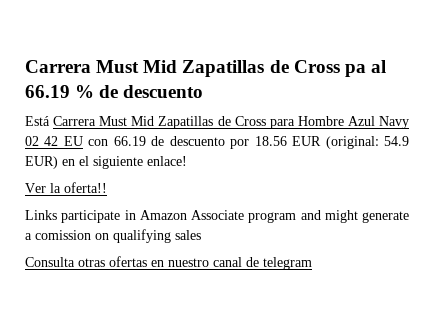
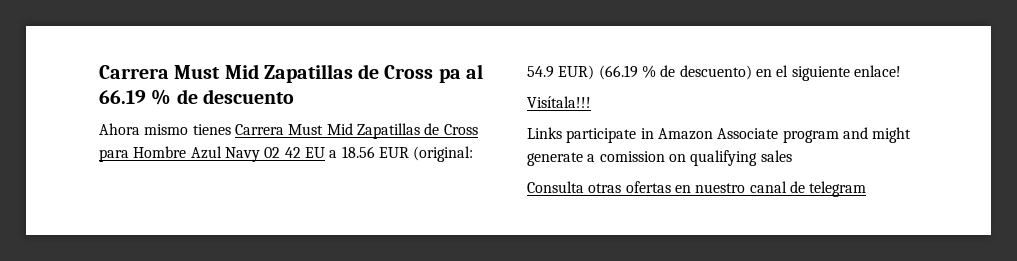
- Está Carrera Must Mid Zapatillas de Cross para Hombre Azul Navy 02 42 EU con 66.19 de descuento por 18.56 EUR (original: 54.9 EUR) en el siguiente enlace!
+ Ahora mismo tienes Carrera Must Mid Zapatillas de Cross para Hombre Azul Navy 02 42 EU a 18.56 EUR (original: 54.9 EUR) (66.19 % de descuento) en el siguiente enlace!
- Ver la oferta!!
+ Visítala!!!

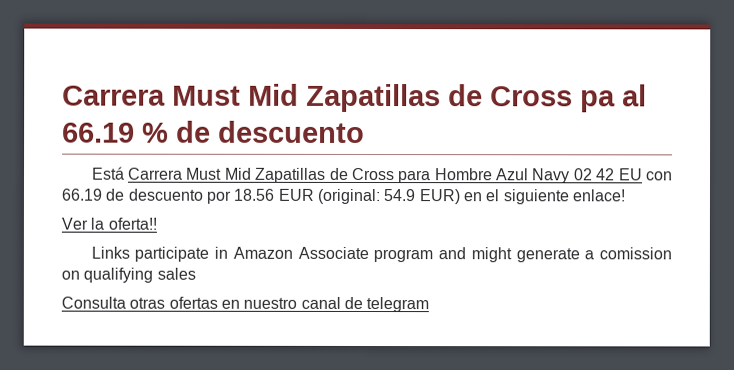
- Ahora mismo tienes Carrera Must Mid Zapatillas de Cross para Hombre Azul Navy 02 42 EU a 18.56 EUR (original: 54.9 EUR) (66.19 % de descuento) en el siguiente enlace!
+ Está Carrera Must Mid Zapatillas de Cross para Hombre Azul Navy 02 42 EU con 66.19 de descuento por 18.56 EUR (original: 54.9 EUR) en el siguiente enlace!
- Visítala!!!
+ Ver la oferta!!

